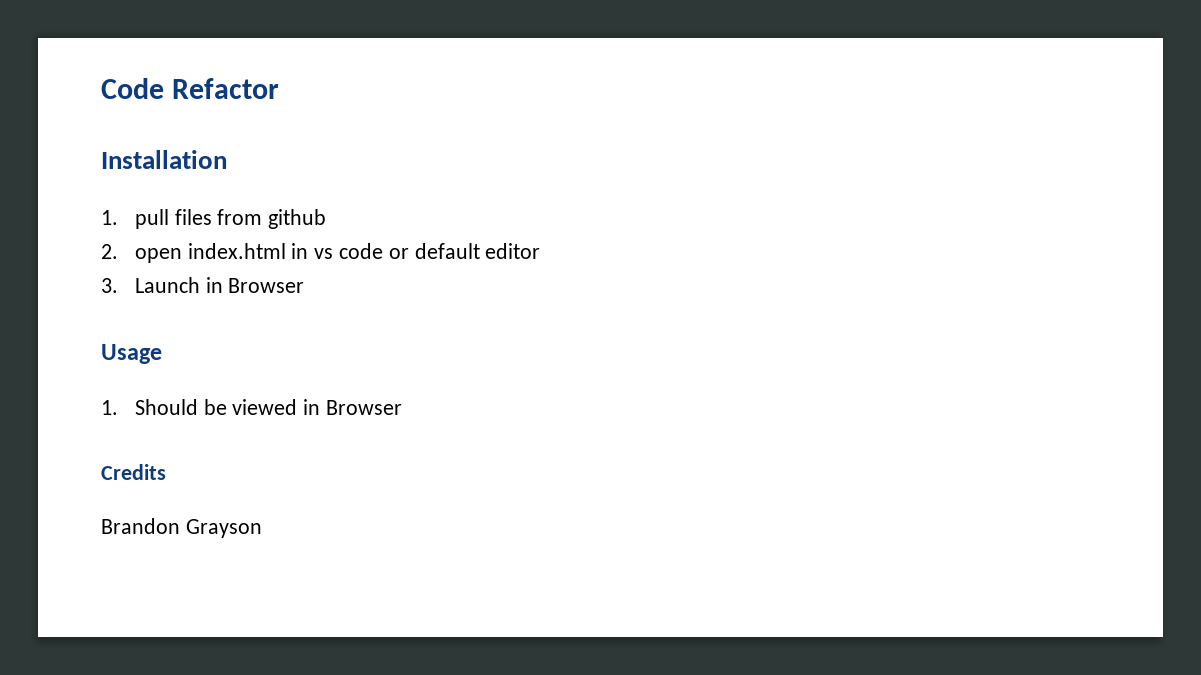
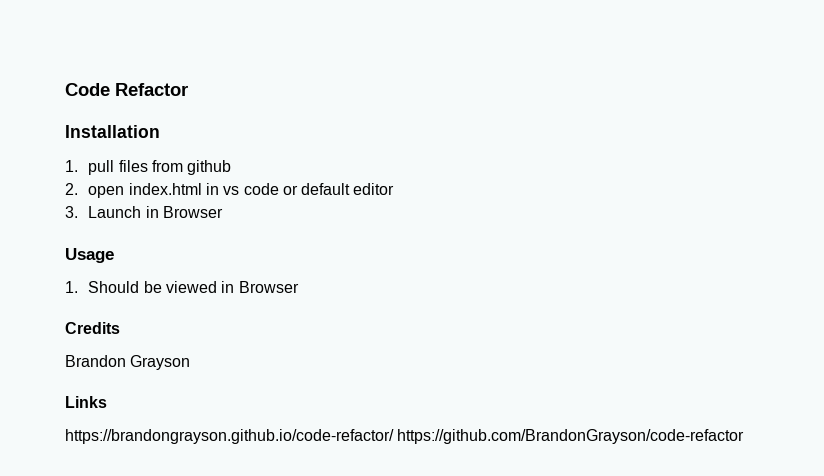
+ Links
+ https://brandongrayson.github.io/code-refactor/ https://github.com/BrandonGrayson/code-refactor

